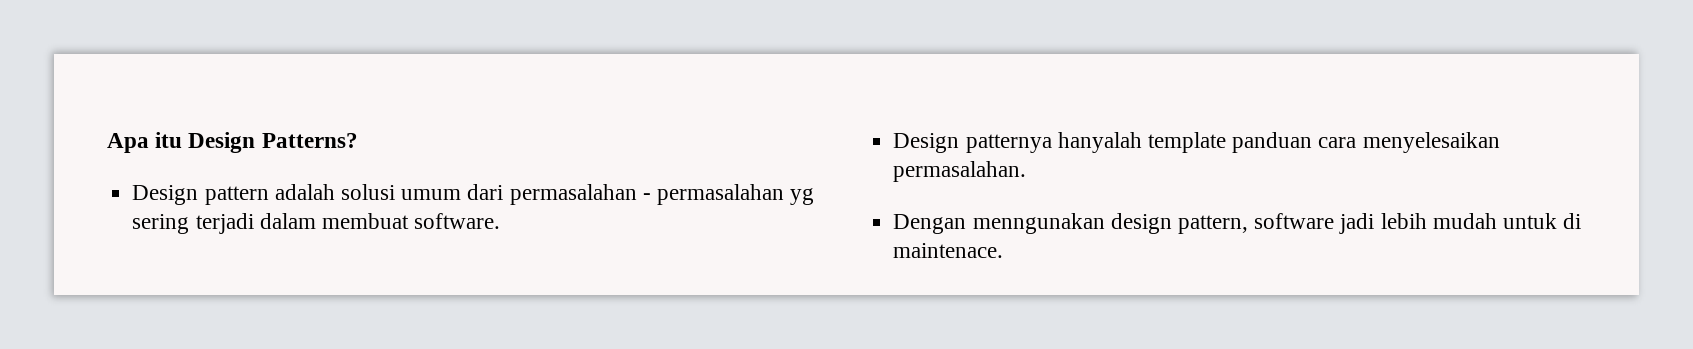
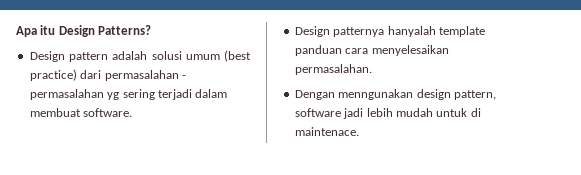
- Design pattern adalah solusi umum dari permasalahan - permasalahan yg sering terjadi dalam membuat software.
+ Design pattern adalah solusi umum (best practice) dari permasalahan - permasalahan yg sering terjadi dalam membuat software.

